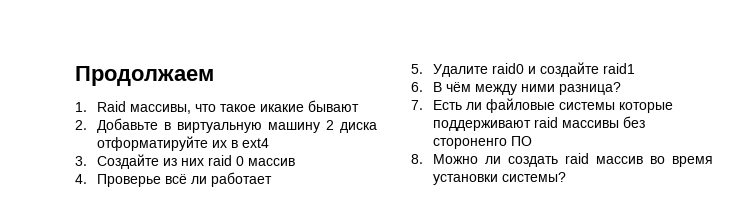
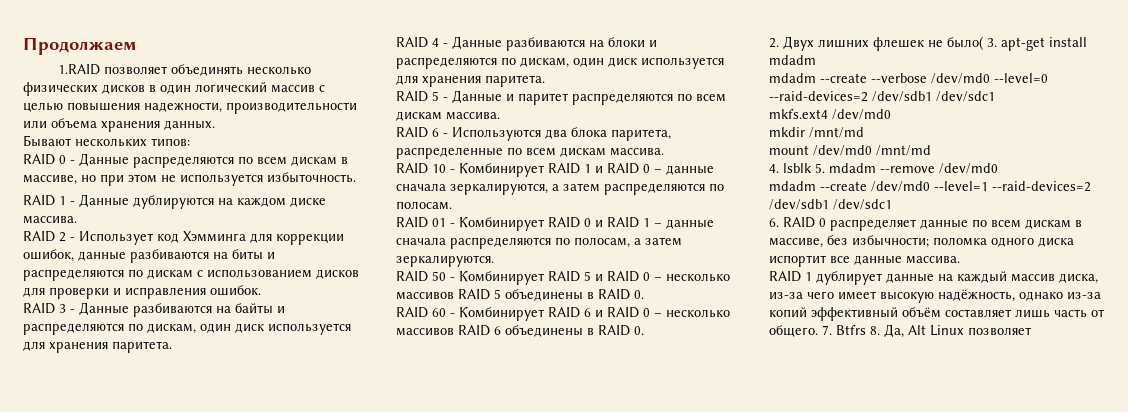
- 1. Raid массивы, что такое икакие бывают
- 2. Добавьте в виртуальную машину 2 диска отформатируйте их в ext4
- 3. Создайте из них raid 0 массив
- 4. Проверье всё ли работает
- 5. Удалите raid0 и создайте raid1
- 6. В чём между ними разница?
- 7. Есть ли файловые системы которые поддерживают raid массивы без стороненго ПО
- 8. Можно ли создать raid массив во время установки системы?
+ 1.RAID позволяет объединять несколько физических дисков в один логический массив с целью повышения надежности, производительности или объема хранения данных.
+ Бывают нескольких типов:
+ RAID 0 - Данные распределяются по всем дискам в массиве, но при этом не используется избыточность.
+ RAID 1 - Данные дублируются на каждом диске массива.
+ RAID 2 - Использует код Хэмминга для коррекции ошибок, данные разбиваются на биты и распределяются по дискам с использованием дисков для проверки и исправления ошибок.
+ RAID 3 - Данные разбиваются на байты и распределяются по дискам, один диск используется для хранения паритета.
+ RAID 4 - Данные разбиваются на блоки и распределяются по дискам, один диск используется для хранения паритета.
+ RAID 5 - Данные и паритет распределяются по всем дискам массива.
+ RAID 6 - Используются два блока паритета, распределенные по всем дискам массива.
+ RAID 10 - Комбинирует RAID 1 и RAID 0 – данные сначала зеркалируются, а затем распределяются по полосам.
+ RAID 01 - Комбинирует RAID 0 и RAID 1 – данные сначала распределяются по полосам, а затем зеркалируются.
+ RAID 50 - Комбинирует RAID 5 и RAID 0 – несколько массивов RAID 5 объединены в RAID 0.
+ RAID 60 - Комбинирует RAID 6 и RAID 0 – несколько массивов RAID 6 объединены в RAID 0.
+ 2. Двух лишних флешек не было( 3. apt-get install mdadm
+ mdadm --create --verbose /dev/md0 --level=0 --raid-devices=2 /dev/sdb1 /dev/sdc1
+ mkfs.ext4 /dev/md0
+ mkdir /mnt/md
+ mount /dev/md0 /mnt/md
+ 4. lsblk 5. mdadm --remove /dev/md0
+ mdadm --create /dev/md0 --level=1 --raid-devices=2 /dev/sdb1 /dev/sdc1
+ 6. RAID 0 распределяет данные по всем дискам в массиве, без избычности; поломка одного диска испортит все данные массива.
+ RAID 1 дублирует данные на каждый массив диска, из-за чего имеет высокую надёжность, однако из-за копий эффективный объём составляет лишь часть от общего. 7. Btfrs 8. Да, Alt Linux позволяет

